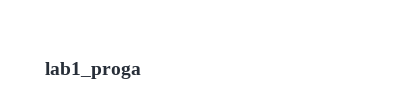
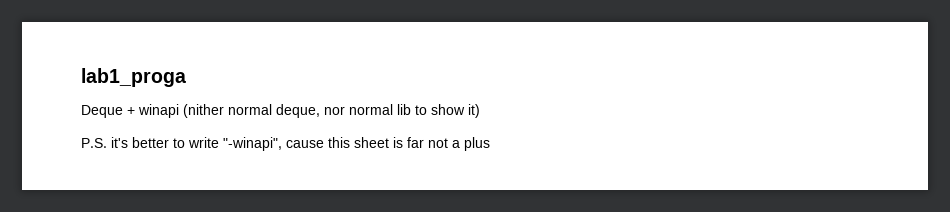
+ Deque + winapi (nither normal deque, nor normal lib to show it)
+ P.S. it's better to write "-winapi", cause this sheet is far not a plus

